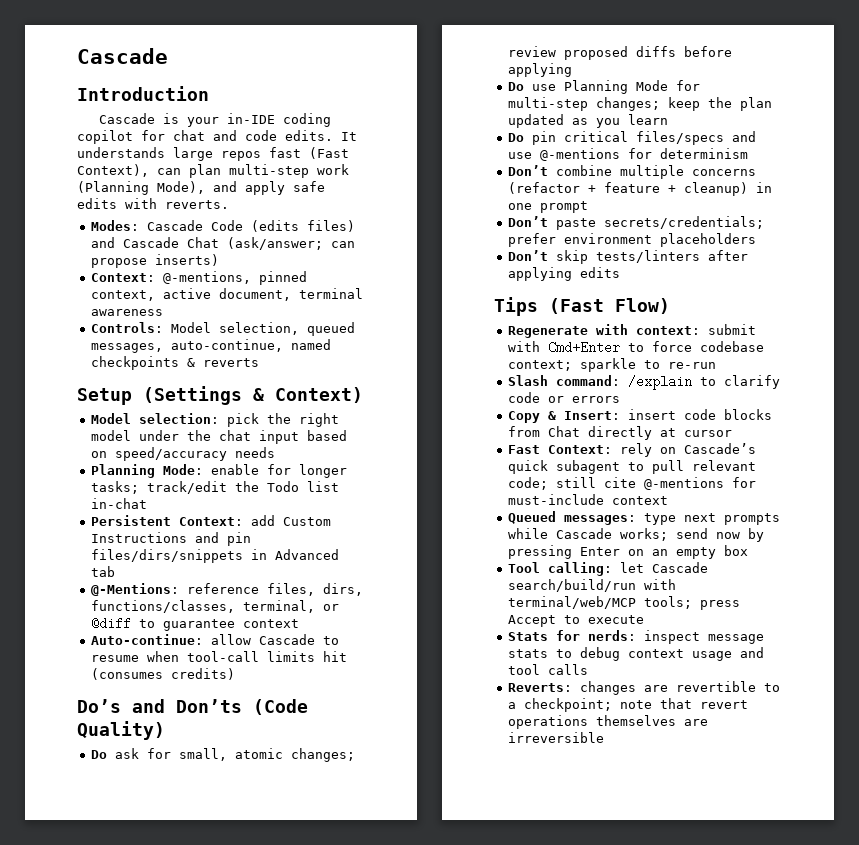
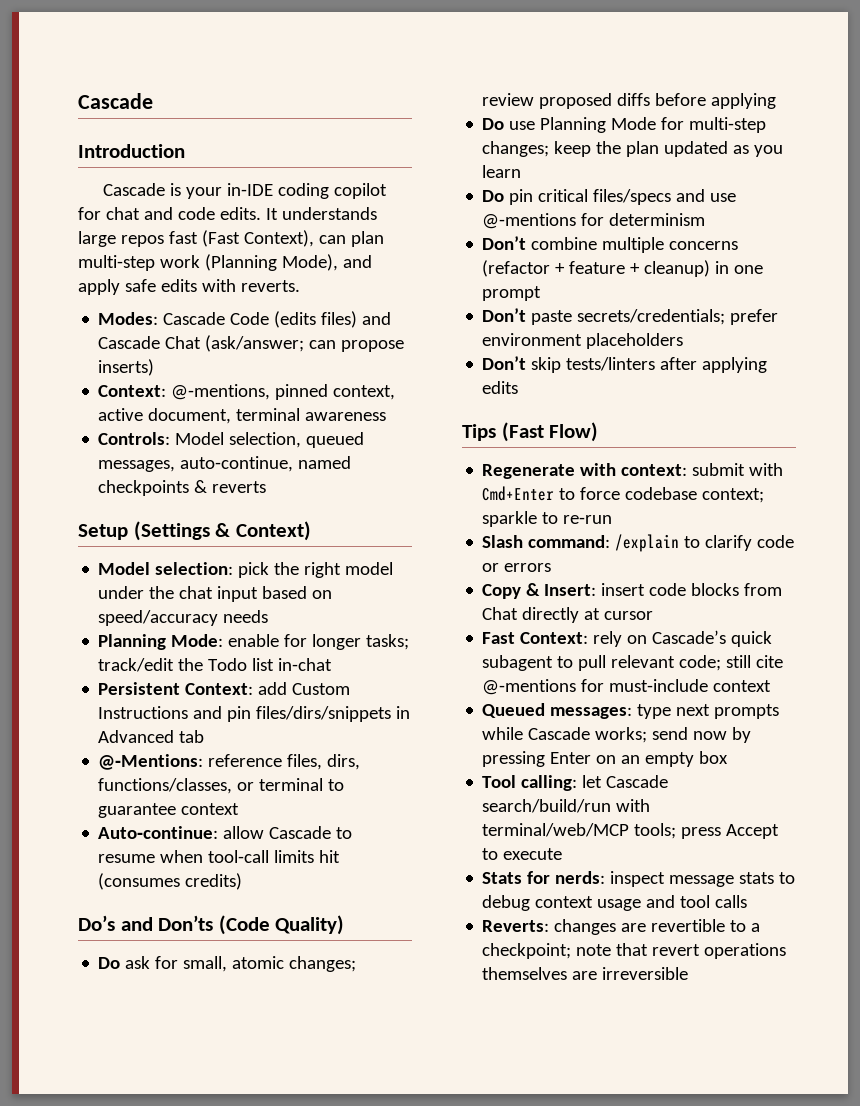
- @‑Mentions: reference files, dirs, functions/classes, terminal, or @diff to guarantee context
+ @‑Mentions: reference files, dirs, functions/classes, or terminal to guarantee context

